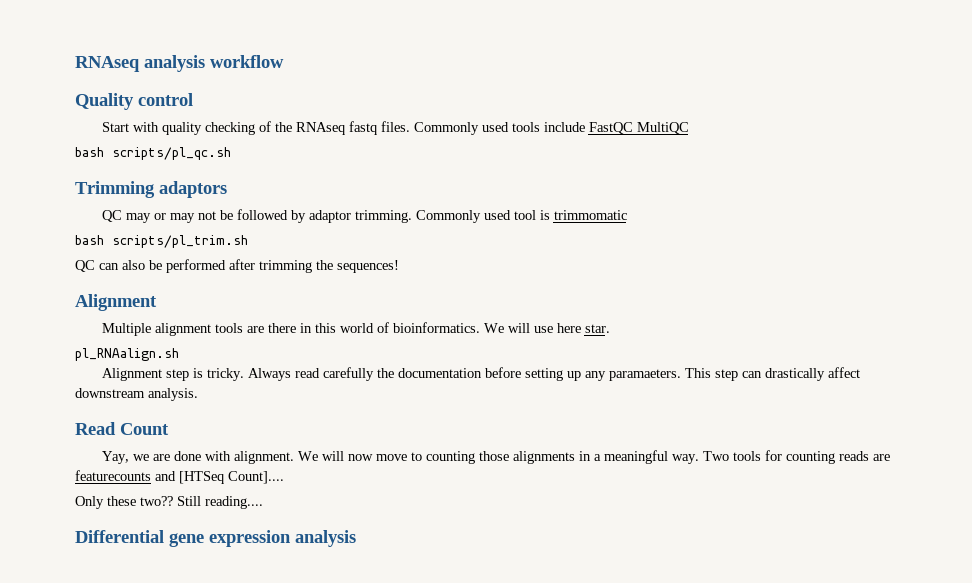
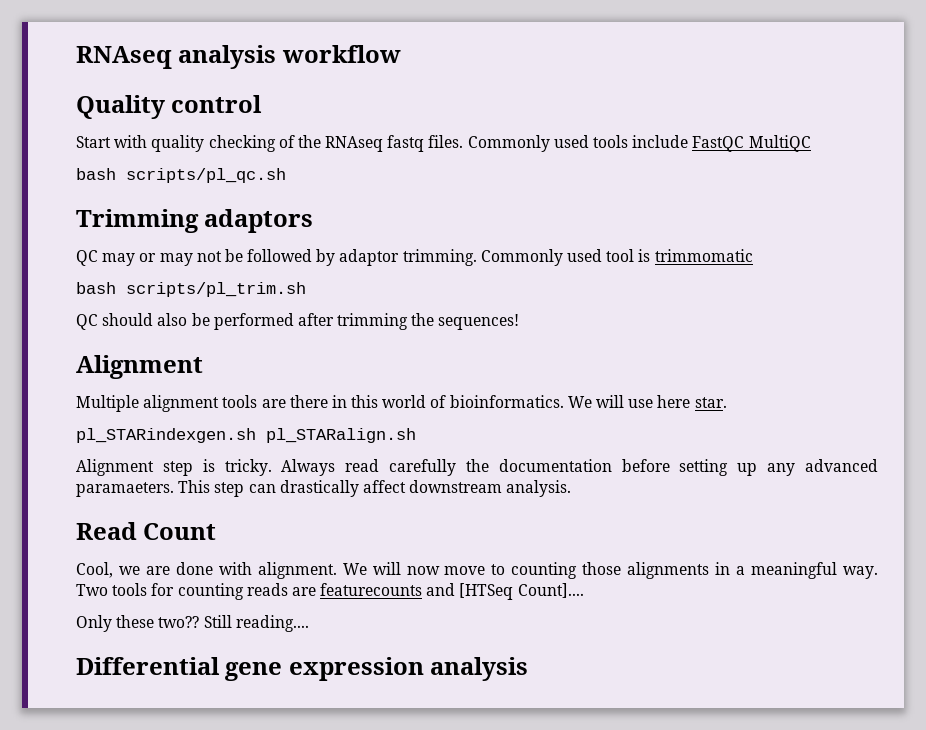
- QC can also be performed after trimming the sequences!
+ QC should also be performed after trimming the sequences!
- pl_RNAalign.sh
+ pl_STARindexgen.sh pl_STARalign.sh
- Always read carefully the documentation before setting up any paramaeters.
+ Always read carefully the documentation before setting up any advanced paramaeters.
- Yay, we are done with alignment.
+ Cool, we are done with alignment.

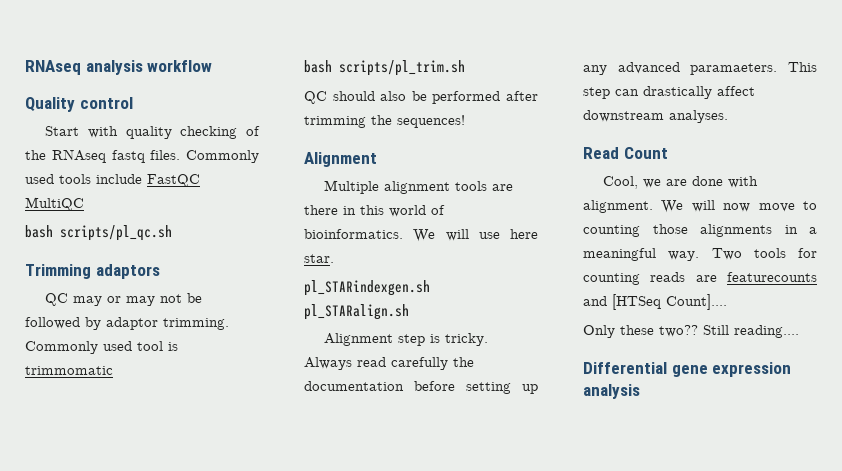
- This step can drastically affect downstream analysis.
+ This step can drastically affect downstream analyses.

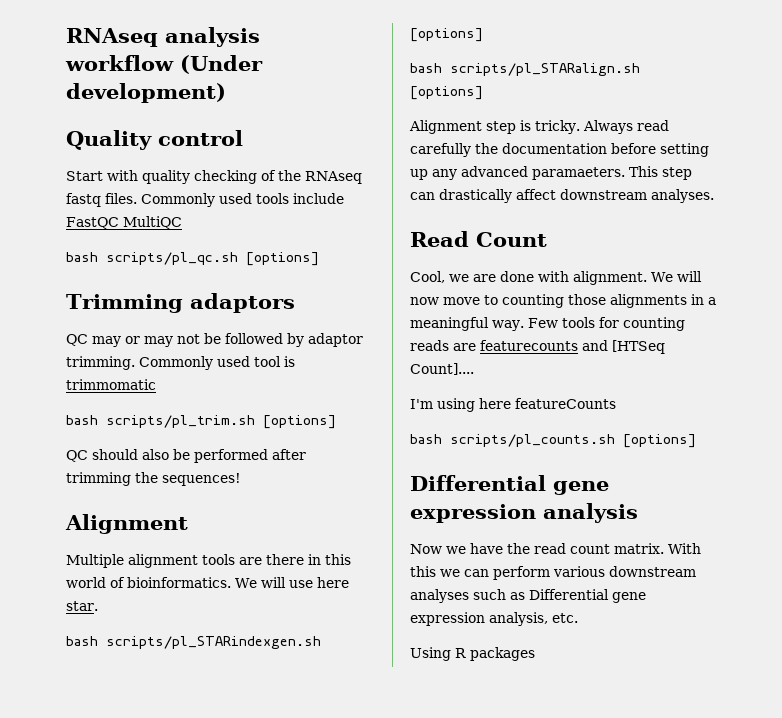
- RNAseq analysis workflow
+ RNAseq analysis workflow (Under development)
- bash scripts/pl_qc.sh
+ bash scripts/pl_qc.sh [options]
- bash scripts/pl_trim.sh
+ bash scripts/pl_trim.sh [options]
- pl_STARindexgen.sh pl_STARalign.sh
+ bash scripts/pl_STARindexgen.sh [options]
+ bash scripts/pl_STARalign.sh [options]
- Two tools for counting reads are featurecounts and [HTSeq Count]....
+ Few tools for counting reads are featurecounts and [HTSeq Count]....
- Only these two?? Still reading....
+ I'm using here featureCounts
+ bash scripts/pl_counts.sh [options]
  Differential gene expression analysis
+ Now we have the read count matrix. With this we can perform various downstream analyses such as Differential gene expression analysis, etc.
+ Using R packages

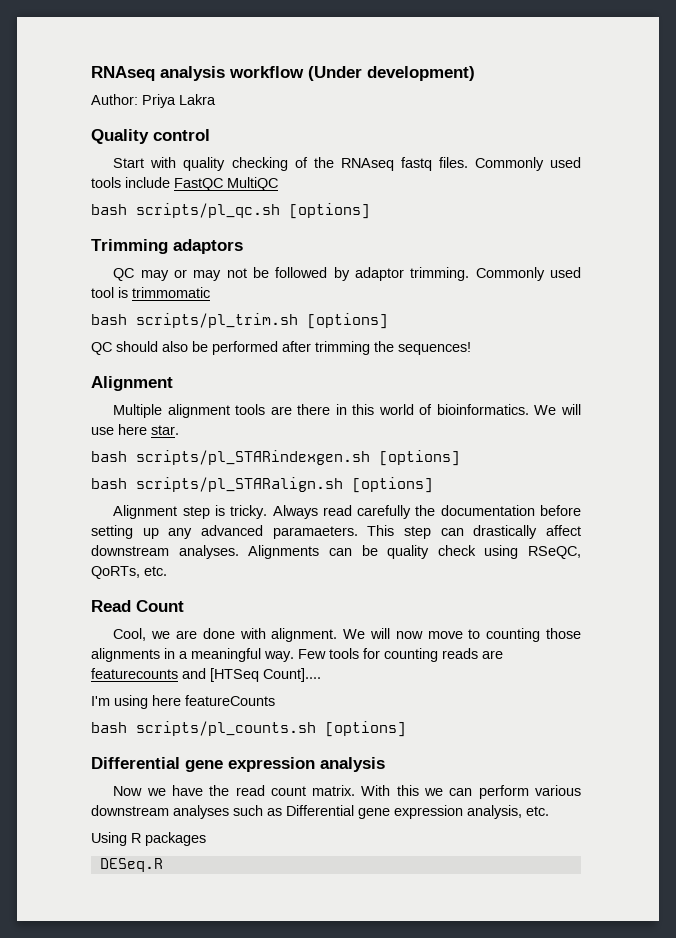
+ Author: Priya Lakra
+ Alignments can be quality check using RSeQC, QoRTs, etc.
+ DESeq.R

